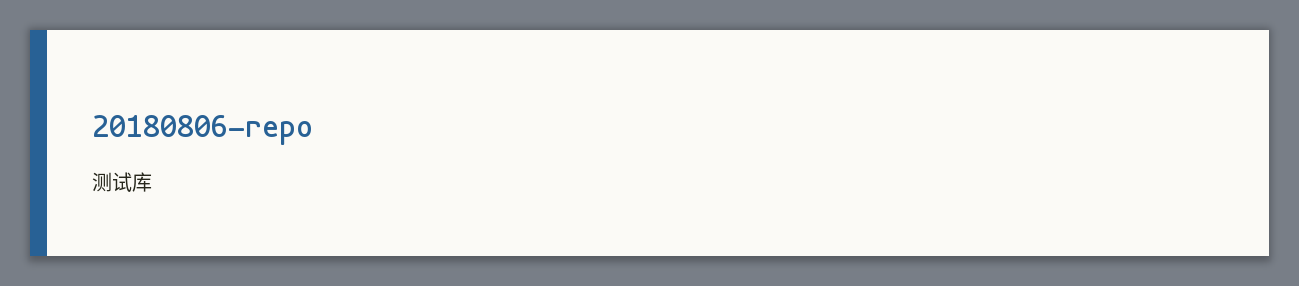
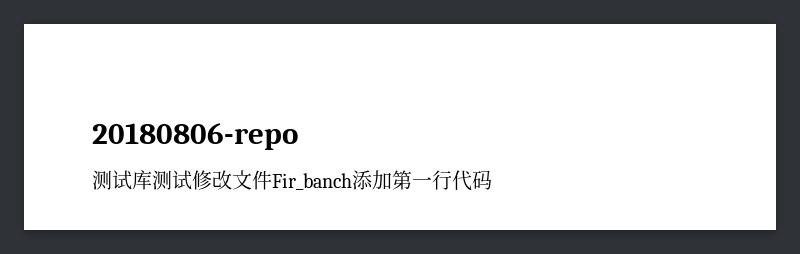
- 测试库
+ 测试库测试修改文件Fir_banch添加第一行代码

